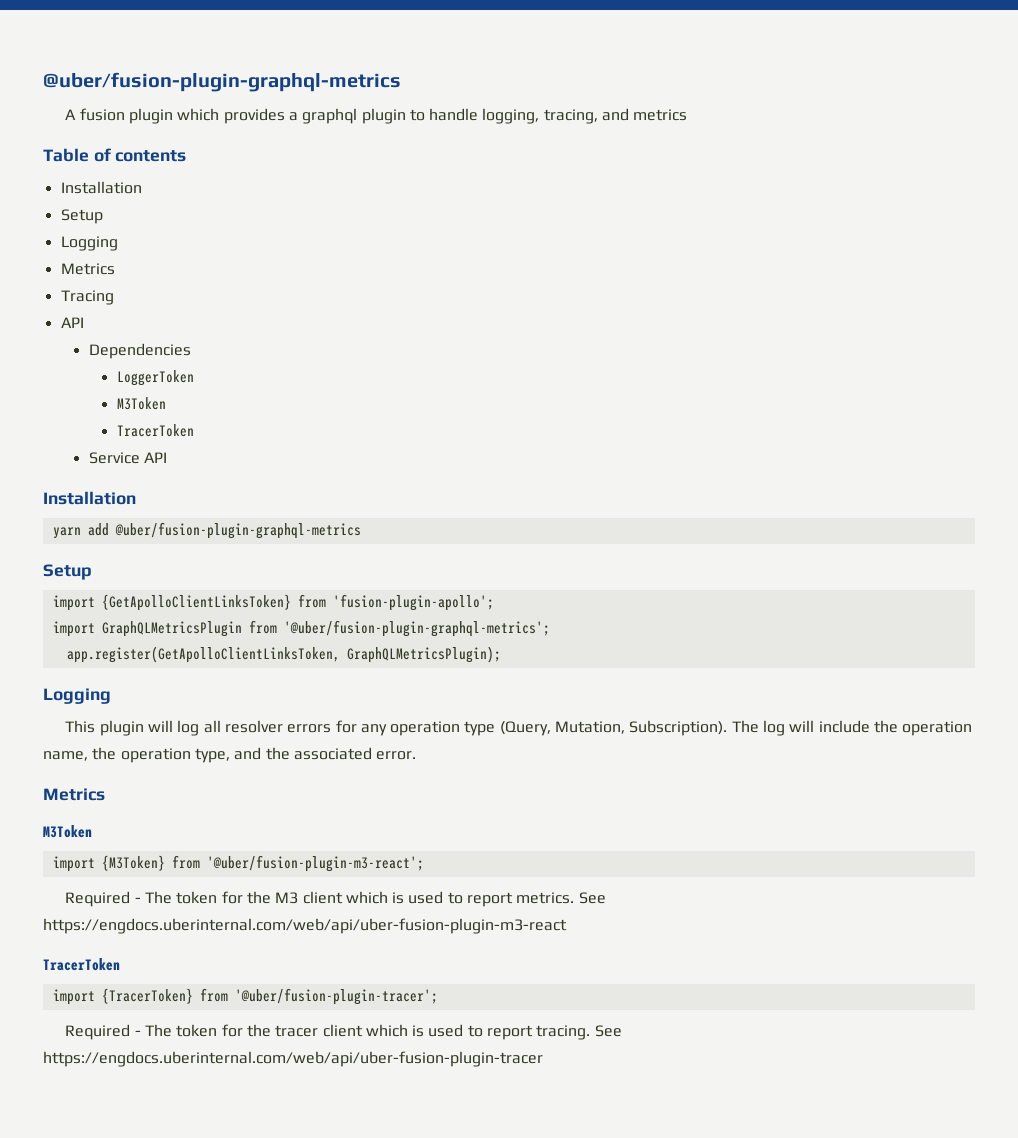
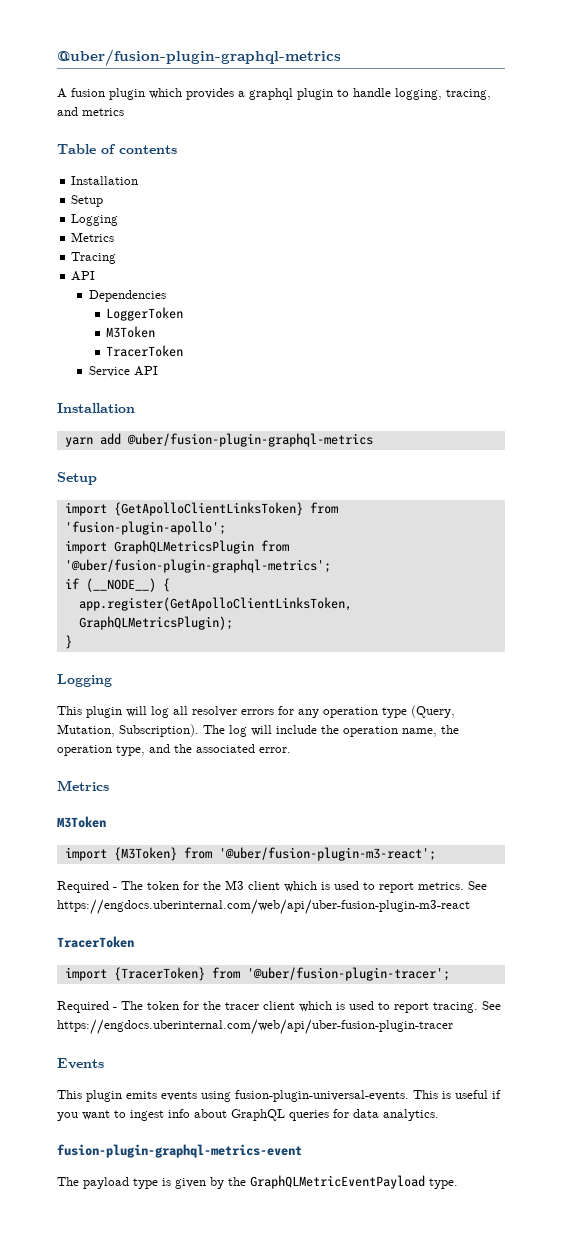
+ if (__NODE__) {
+ }
+ Events
+ This plugin emits events using fusion-plugin-universal-events. This is useful if you want to ingest info about GraphQL queries for data analytics.
+ fusion-plugin-graphql-metrics-event
+ The payload type is given by the GraphQLMetricEventPayload type.

